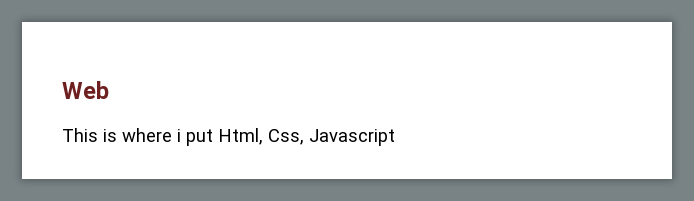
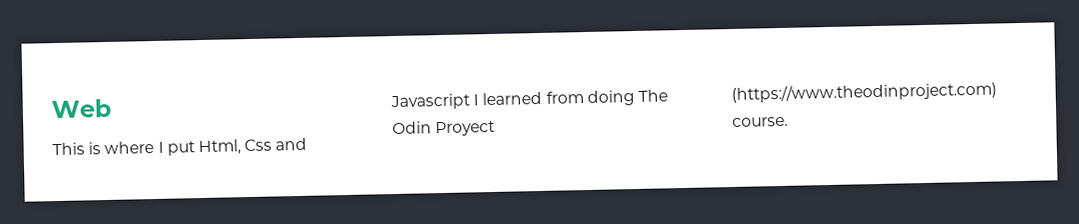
- This is where i put Html, Css, Javascript
+ This is where I put Html, Css and Javascript I learned from doing The Odin Proyect (https://www.theodinproject.com) course.

